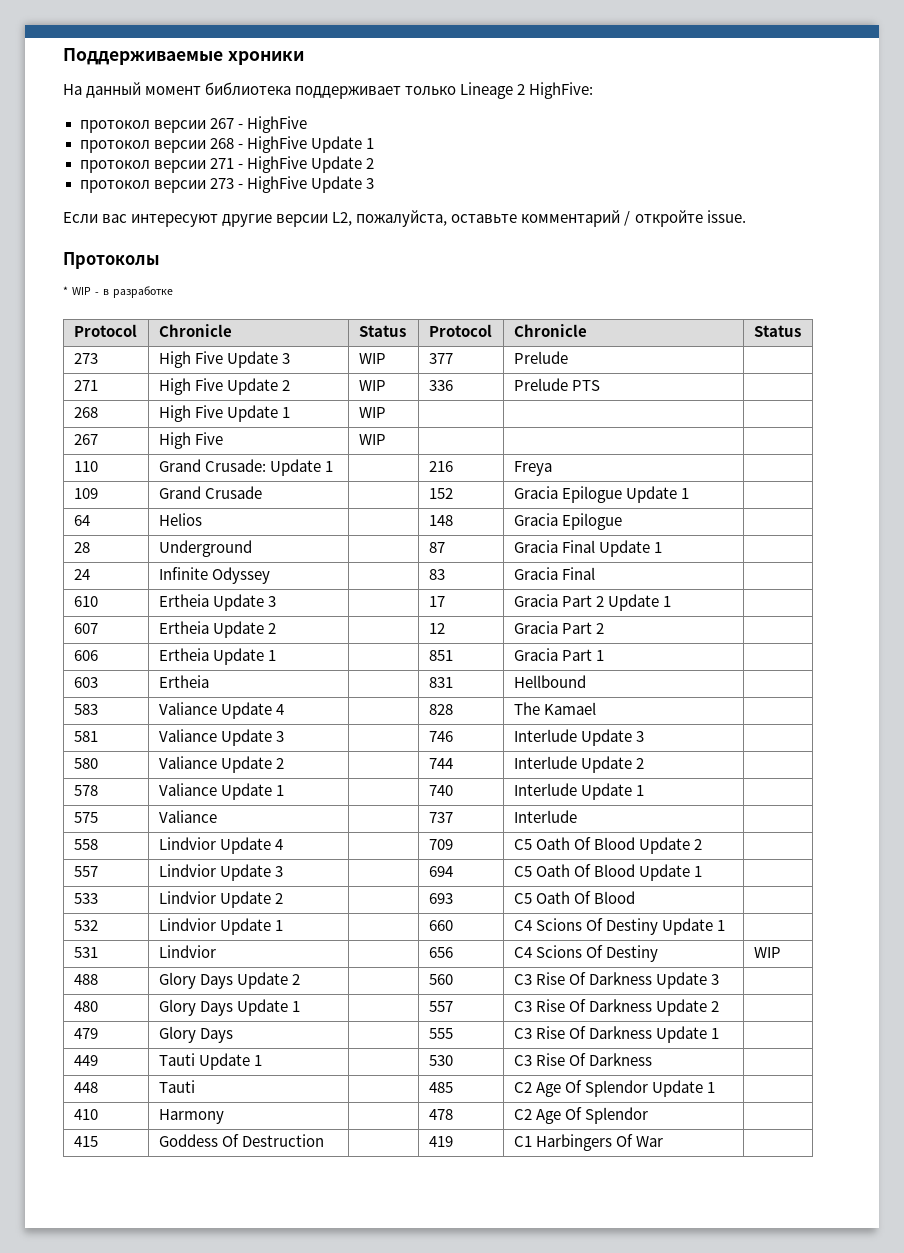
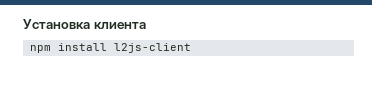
- Поддерживаемые хроники
- На данный момент библиотека поддерживает только Lineage 2 HighFive:
- протокол версии 267 - HighFive
- протокол версии 268 - HighFive Update 1
- протокол версии 271 - HighFive Update 2
- протокол версии 273 - HighFive Update 3
- Если вас интересуют другие версии L2, пожалуйста, оставьте комментарий / откройте issue.
- Протоколы
- * WIP - в разработкe
- Protocol | Chronicle | Status | Protocol | Chronicle | Status
- 273 | High Five Update 3 | WIP | 377 | Prelude |
- 271 | High Five Update 2 | WIP | 336 | Prelude PTS |
- 268 | High Five Update 1 | WIP | | |
- 267 | High Five | WIP | | |
- 110 | Grand Crusade: Update 1 | | 216 | Freya |
- 109 | Grand Crusade | | 152 | Gracia Epilogue Update 1 |
- 64 | Helios | | 148 | Gracia Epilogue |
- 28 | Underground | | 87 | Gracia Final Update 1 |
- 24 | Infinite Odyssey | | 83 | Gracia Final |
- 610 | Ertheia Update 3 | | 17 | Gracia Part 2 Update 1 |
- 607 | Ertheia Update 2 | | 12 | Gracia Part 2 |
- 606 | Ertheia Update 1 | | 851 | Gracia Part 1 |
- 603 | Ertheia | | 831 | Hellbound |
- 583 | Valiance Update 4 | | 828 | The Kamael |
- 581 | Valiance Update 3 | | 746 | Interlude Update 3 |
- 580 | Valiance Update 2 | | 744 | Interlude Update 2 |
- 578 | Valiance Update 1 | | 740 | Interlude Update 1 |
- 575 | Valiance | | 737 | Interlude |
- 558 | Lindvior Update 4 | | 709 | C5 Oath Of Blood Update 2 |
- 557 | Lindvior Update 3 | | 694 | C5 Oath Of Blood Update 1 |
- 533 | Lindvior Update 2 | | 693 | C5 Oath Of Blood |
- 532 | Lindvior Update 1 | | 660 | C4 Scions Of Destiny Update 1 |
- 531 | Lindvior | | 656 | C4 Scions Of Destiny | WIP
- 488 | Glory Days Update 2 | | 560 | C3 Rise Of Darkness Update 3 |
- 480 | Glory Days Update 1 | | 557 | C3 Rise Of Darkness Update 2 |
- 479 | Glory Days | | 555 | C3 Rise Of Darkness Update 1 |
- 449 | Tauti Update 1 | | 530 | C3 Rise Of Darkness |
- 448 | Tauti | | 485 | C2 Age Of Splendor Update 1 |
- 410 | Harmony | | 478 | C2 Age Of Splendor |
- 415 | Goddess Of Destruction | | 419 | C1 Harbingers Of War |
+ Установка клиента
+ npm install l2js-client

